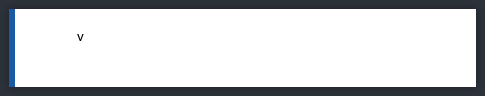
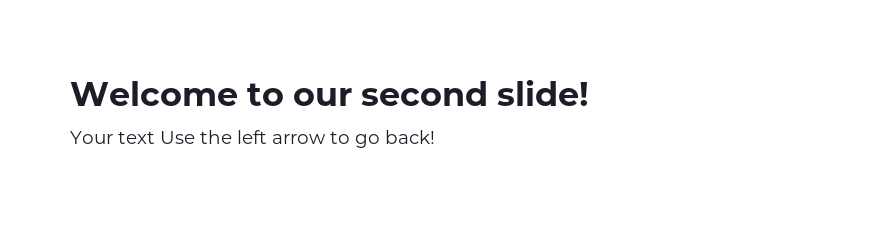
- v
+ Welcome to our second slide!
+ Your text Use the left arrow to go back!

